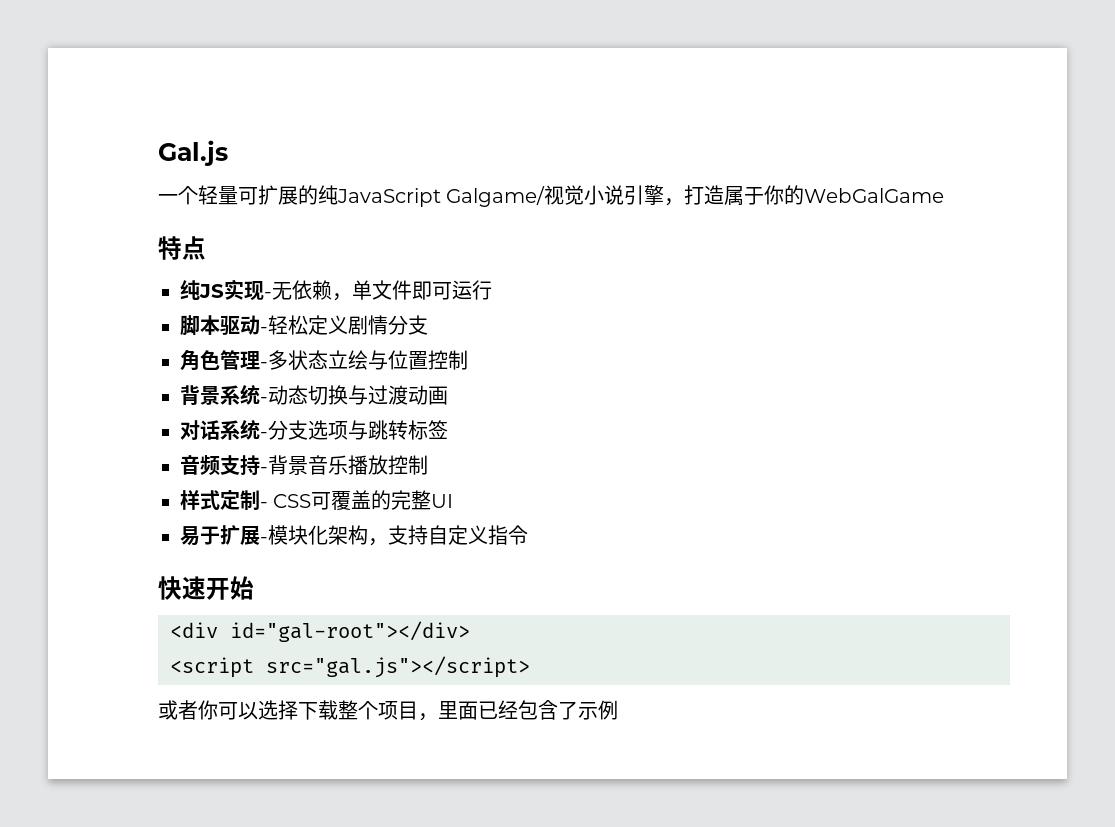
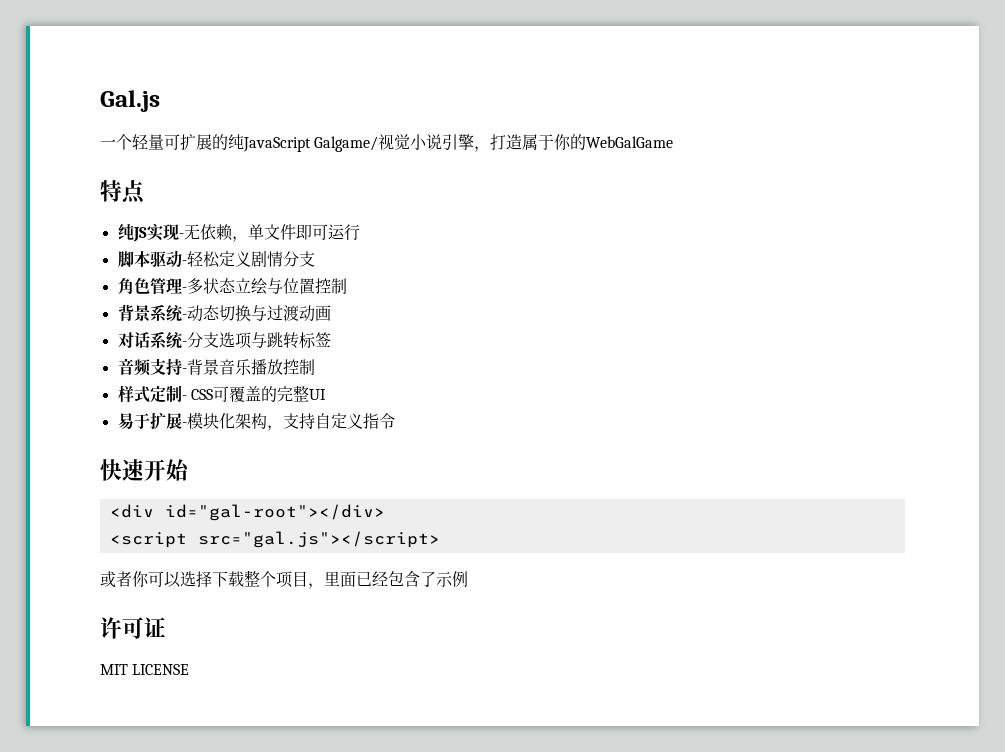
+ 许可证
+ MIT LICENSE

